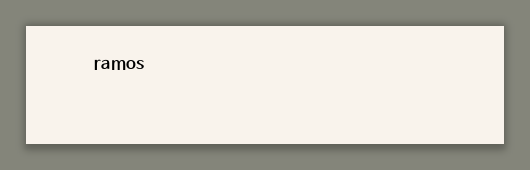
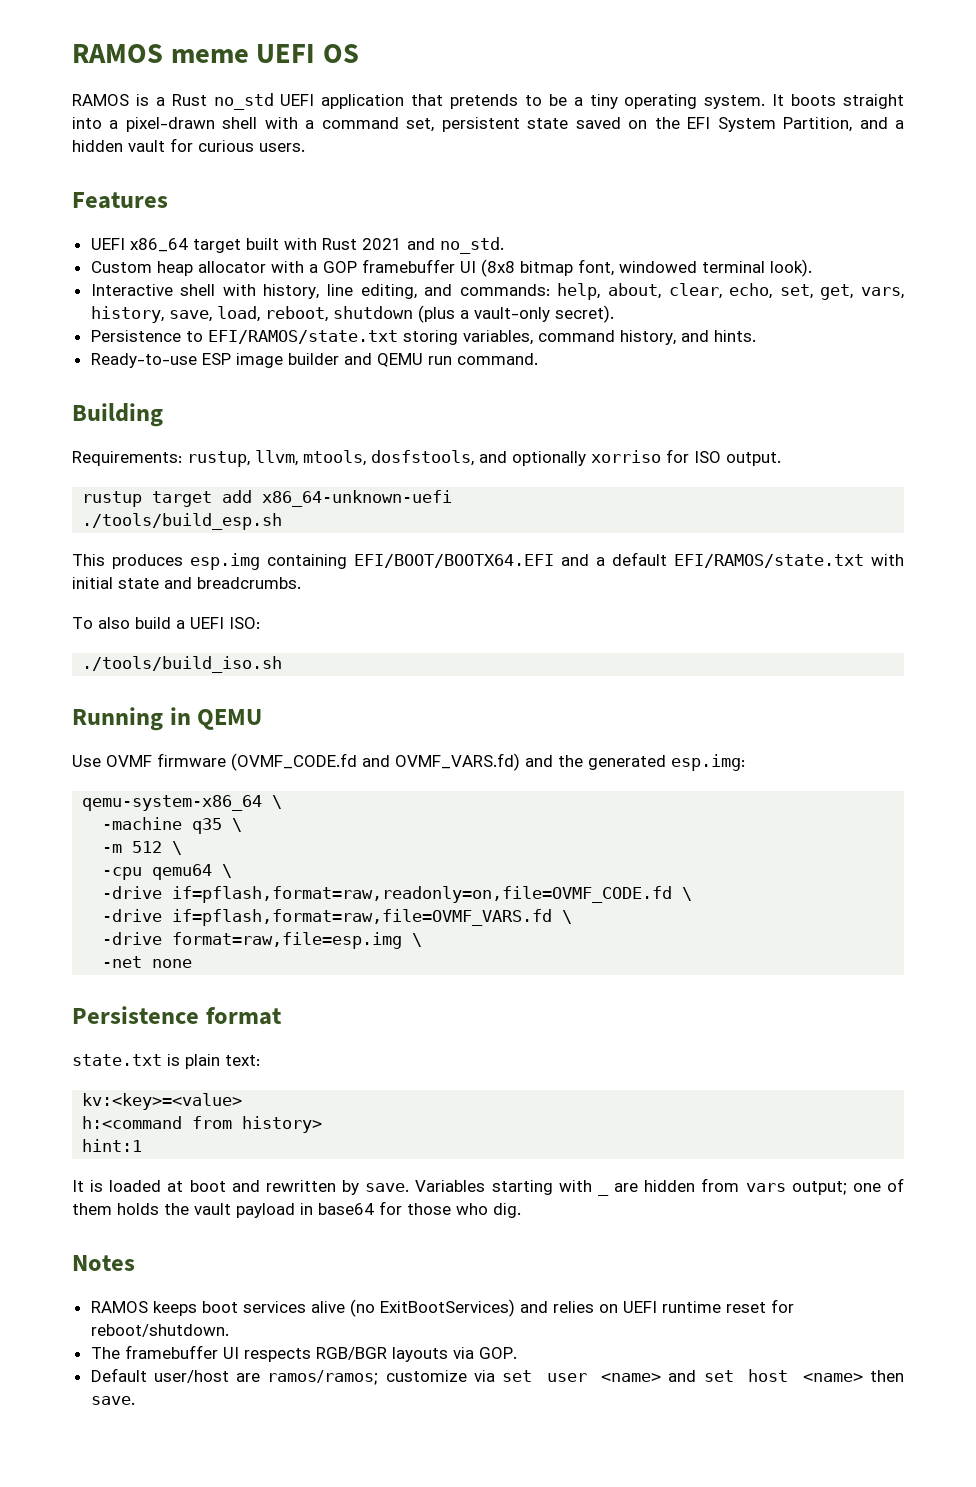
- ramos
+ RAMOS meme UEFI OS
+ RAMOS is a Rust no_std UEFI application that pretends to be a tiny operating system. It boots straight into a pixel-drawn shell with a command set, persistent state saved on the EFI System Partition, and a hidden vault for curious users.
+ Features
+ UEFI x86_64 target built with Rust 2021 and no_std.
+ Custom heap allocator with a GOP framebuffer UI (8x8 bitmap font, windowed terminal look).
+ Interactive shell with history, line editing, and commands: help, about, clear, echo, set, get, vars, history, save, load, reboot, shutdown (plus a vault-only secret).
+ Persistence to EFI/RAMOS/state.txt storing variables, command history, and hints.
+ Ready-to-use ESP image builder and QEMU run command.
+ Building
+ Requirements: rustup, llvm, mtools, dosfstools, and optionally xorriso for ISO output.
+ rustup target add x86_64-unknown-uefi
+ ./tools/build_esp.sh
+ This produces esp.img containing EFI/BOOT/BOOTX64.EFI and a default EFI/RAMOS/state.txt with initial state and breadcrumbs.
+ To also build a UEFI ISO:
+ ./tools/build_iso.sh
+ Running in QEMU
+ Use OVMF firmware (OVMF_CODE.fd and OVMF_VARS.fd) and the generated esp.img:
+ qemu-system-x86_64 \
+ -machine q35 \
+ -m 512 \
+ -cpu qemu64 \
+ -drive if=pflash,format=raw,readonly=on,file=OVMF_CODE.fd \
+ -drive if=pflash,format=raw,file=OVMF_VARS.fd \
+ -drive format=raw,file=esp.img \
+ -net none
+ Persistence format
+ state.txt is plain text:
+ kv:<key>=<value>
+ h:<command from history>
+ hint:1
+ It is loaded at boot and rewritten by save. Variables starting with _ are hidden from vars output; one of them holds the vault payload in base64 for those who dig.
+ Notes
+ RAMOS keeps boot services alive (no ExitBootServices) and relies on UEFI runtime reset for reboot/shutdown.
+ The framebuffer UI respects RGB/BGR layouts via GOP.
+ Default user/host are ramos/ramos; customize via set user <name> and set host <name> then save.

